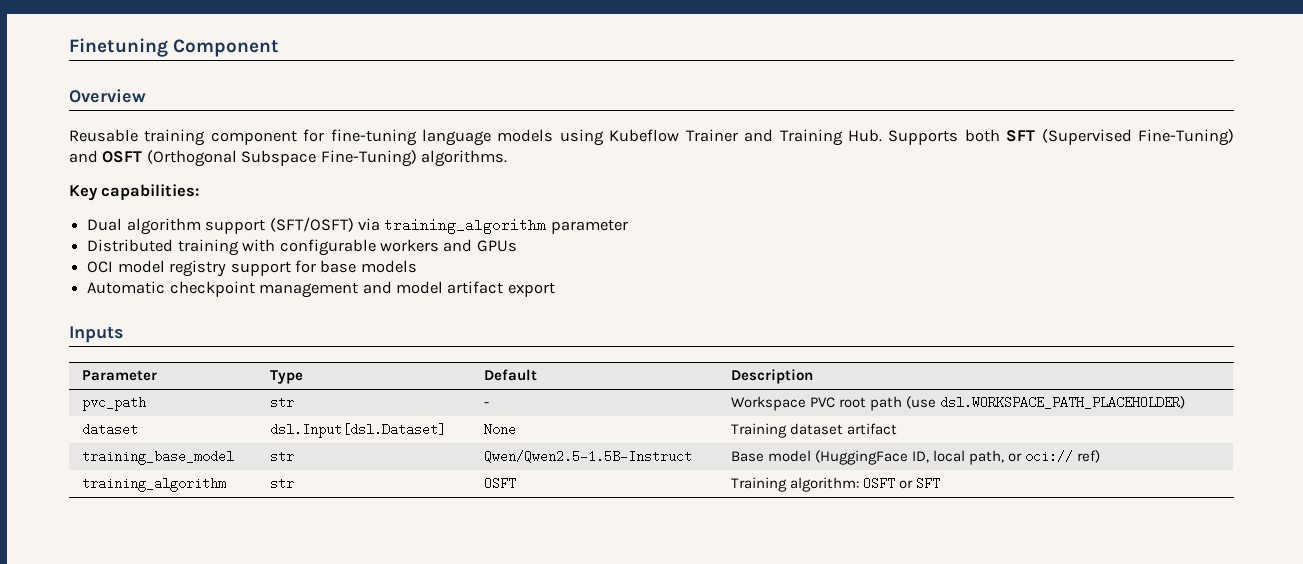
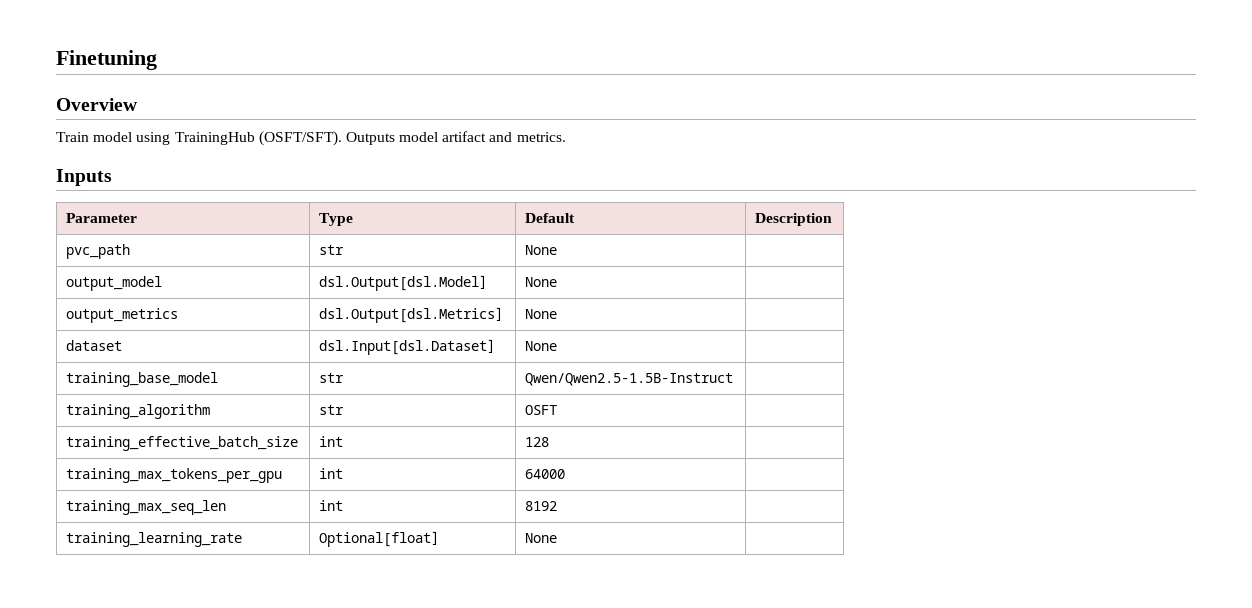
- Finetuning Component
+ Finetuning
- Reusable training component for fine-tuning language models using Kubeflow Trainer and Training Hub. Supports both SFT (Supervised Fine-Tuning) and OSFT (Orthogonal Subspace Fine-Tuning) algorithms.
- Key capabilities:
- Dual algorithm support (SFT/OSFT) via training_algorithm parameter
- Distributed training with configurable workers and GPUs
- OCI model registry support for base models
- Automatic checkpoint management and model artifact export
+ Train model using TrainingHub (OSFT/SFT). Outputs model artifact and metrics.
- pvc_path | str | - | Workspace PVC root path (use dsl.WORKSPACE_PATH_PLACEHOLDER)
+ pvc_path | str | None |
+ output_model | dsl.Output[dsl.Model] | None |
+ output_metrics | dsl.Output[dsl.Metrics] | None |
- dataset | dsl.Input[dsl.Dataset] | None | Training dataset artifact
+ dataset | dsl.Input[dsl.Dataset] | None |
- training_base_model | str | Qwen/Qwen2.5-1.5B-Instruct | Base model (HuggingFace ID, local path, or oci:// ref)
- training_algorithm | str | OSFT | Training algorithm: OSFT or SFT
+ training_base_model | str | Qwen/Qwen2.5-1.5B-Instruct |
+ training_algorithm | str | OSFT |
+ training_effective_batch_size | int | 128 |
+ training_max_tokens_per_gpu | int | 64000 |
+ training_max_seq_len | int | 8192 |
+ training_learning_rate | Optional[float] | None |

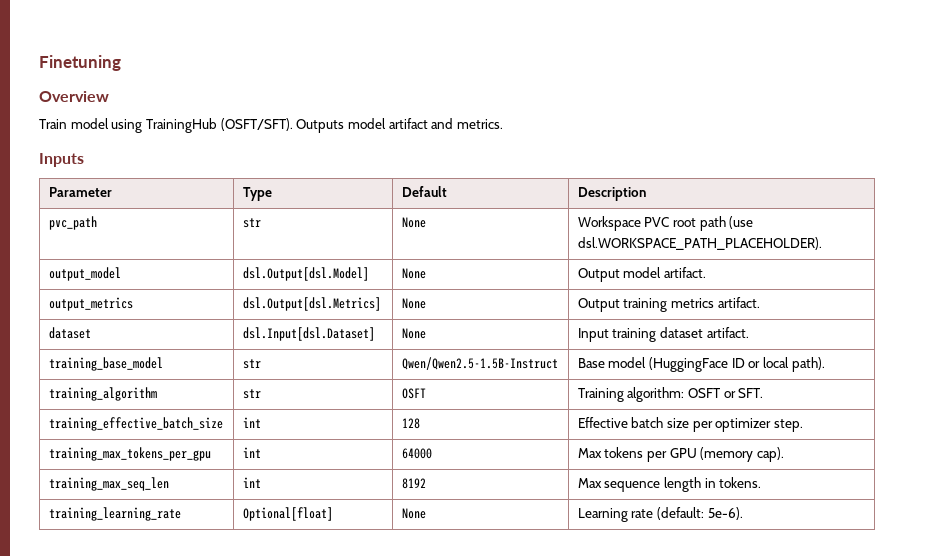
- pvc_path | str | None |
+ pvc_path | str | None | Workspace PVC root path (use dsl.WORKSPACE_PATH_PLACEHOLDER).
- output_model | dsl.Output[dsl.Model] | None |
+ output_model | dsl.Output[dsl.Model] | None | Output model artifact.
- output_metrics | dsl.Output[dsl.Metrics] | None |
+ output_metrics | dsl.Output[dsl.Metrics] | None | Output training metrics artifact.
- dataset | dsl.Input[dsl.Dataset] | None |
+ dataset | dsl.Input[dsl.Dataset] | None | Input training dataset artifact.
- training_base_model | str | Qwen/Qwen2.5-1.5B-Instruct |
- training_algorithm | str | OSFT |
- training_effective_batch_size | int | 128 |
- training_max_tokens_per_gpu | int | 64000 |
- training_max_seq_len | int | 8192 |
+ training_base_model | str | Qwen/Qwen2.5-1.5B-Instruct | Base model (HuggingFace ID or local path).
+ training_algorithm | str | OSFT | Training algorithm: OSFT or SFT.
+ training_effective_batch_size | int | 128 | Effective batch size per optimizer step.
+ training_max_tokens_per_gpu | int | 64000 | Max tokens per GPU (memory cap).
+ training_max_seq_len | int | 8192 | Max sequence length in tokens.
- training_learning_rate | Optional[float] | None |
+ training_learning_rate | Optional[float] | None | Learning rate (default: 5e-6).

